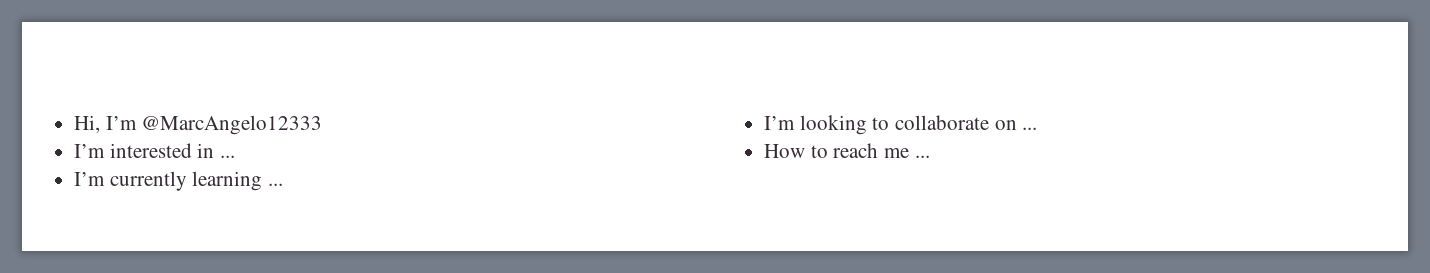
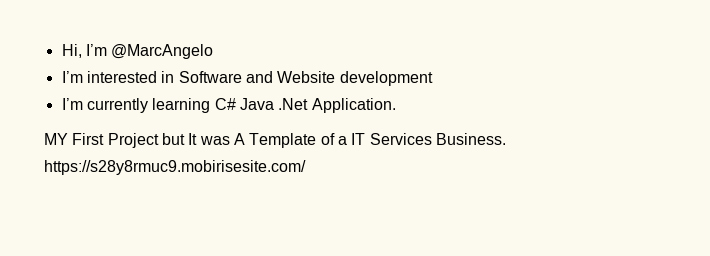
- Hi, I’m @MarcAngelo12333
+ Hi, I’m @MarcAngelo
- I’m interested in ...
+ I’m interested in Software and Website development
- I’m currently learning ...
- I’m looking to collaborate on ...
- How to reach me ...
+ I’m currently learning C# Java .Net Application.
+ MY First Project but It was A Template of a IT Services Business. https://s28y8rmuc9.mobirisesite.com/

